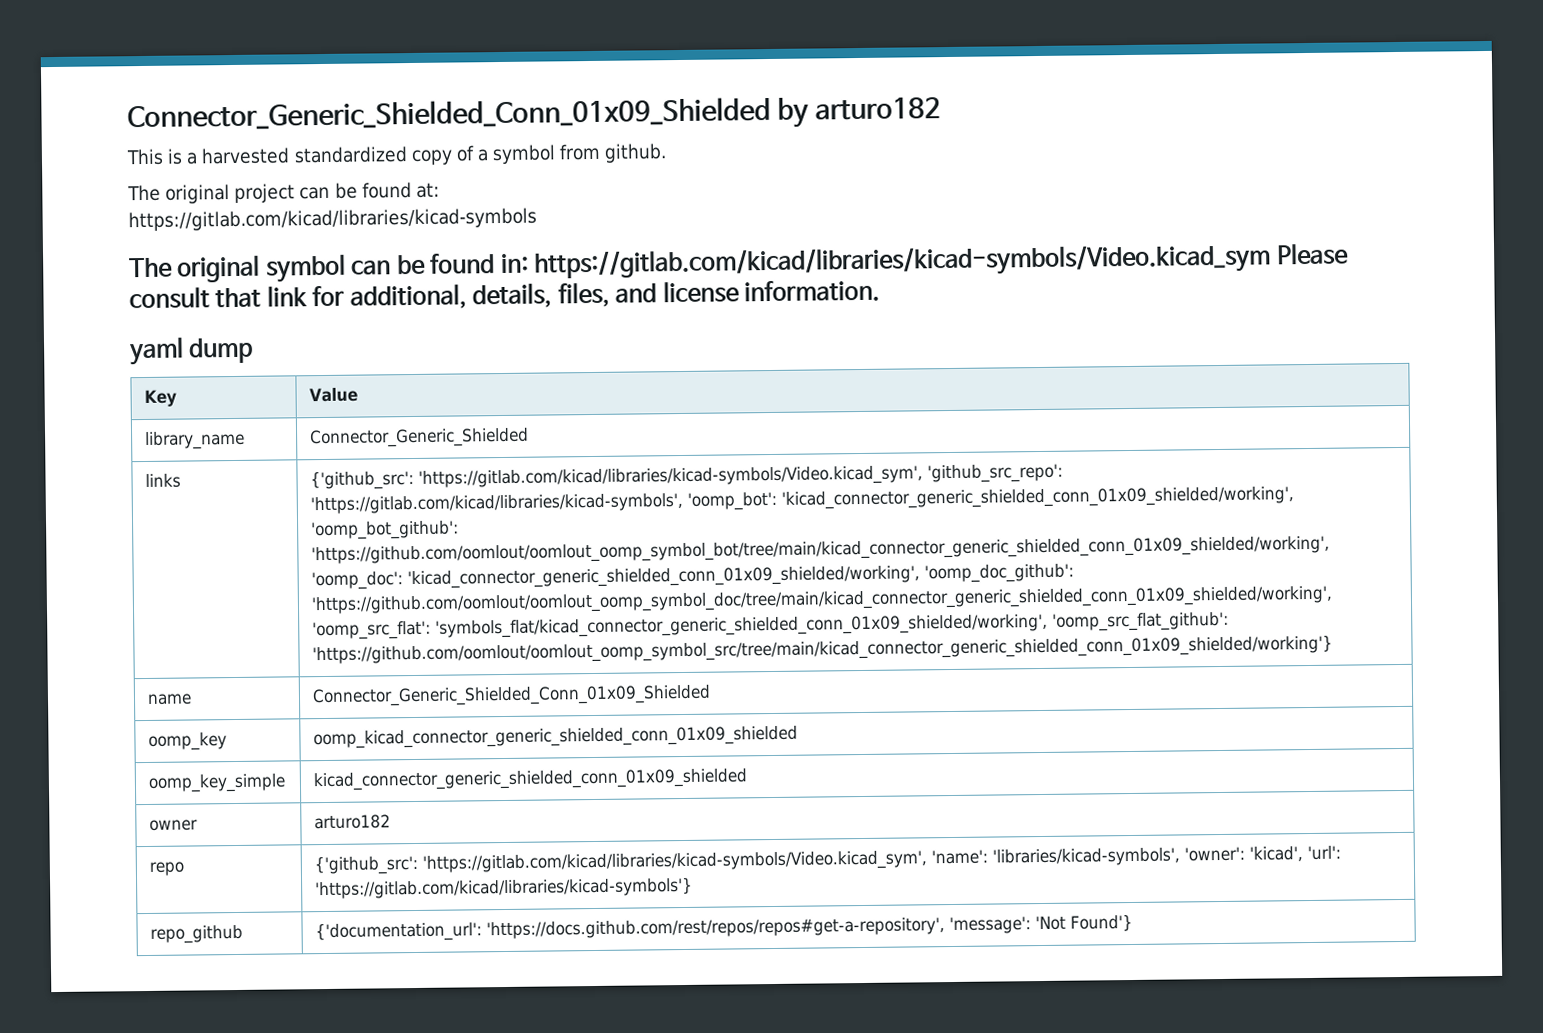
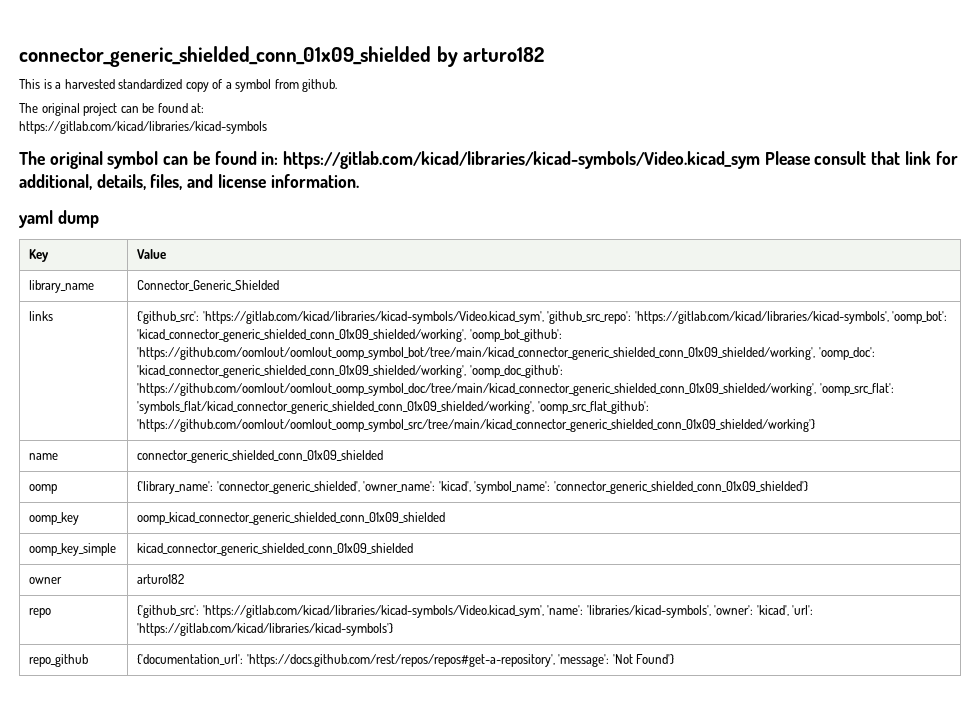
- Connector_Generic_Shielded_Conn_01x09_Shielded by arturo182
+ connector_generic_shielded_conn_01x09_shielded by arturo182
- name | Connector_Generic_Shielded_Conn_01x09_Shielded
+ name | connector_generic_shielded_conn_01x09_shielded
+ oomp | {'library_name': 'connector_generic_shielded', 'owner_name': 'kicad', 'symbol_name': 'connector_generic_shielded_conn_01x09_shielded'}

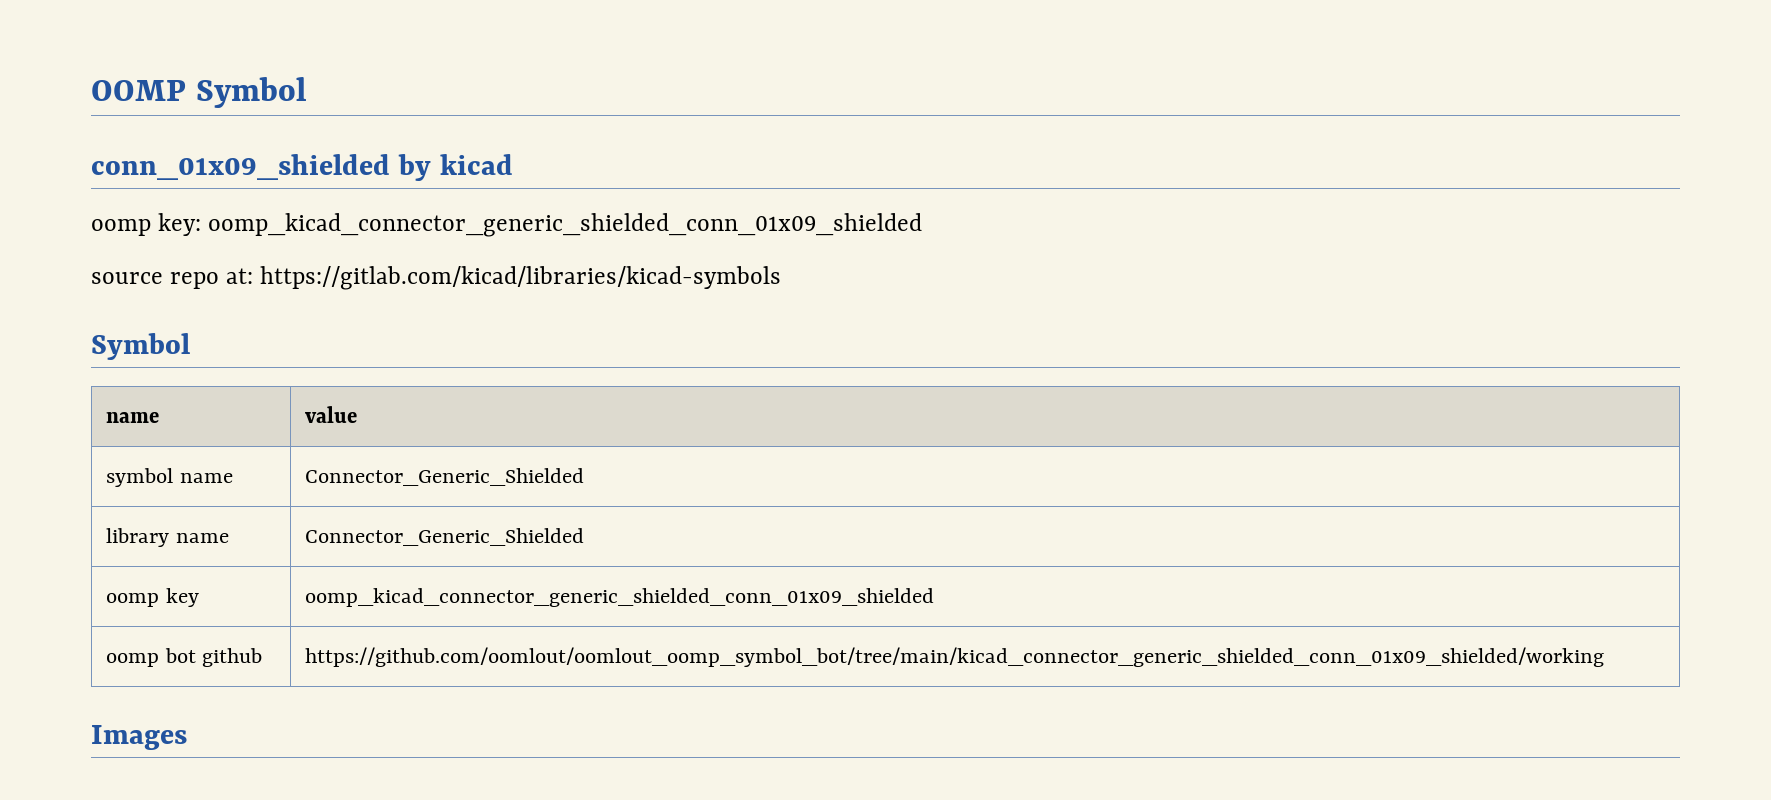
- connector_generic_shielded_conn_01x09_shielded by arturo182
- This is a harvested standardized copy of a symbol from github.
- The original project can be found at:
- https://gitlab.com/kicad/libraries/kicad-symbols
- The original symbol can be found in: https://gitlab.com/kicad/libraries/kicad-symbols/Video.kicad_sym Please consult that link for additional, details, files, and license information.
- yaml dump
- Key | Value
- library_name | Connector_Generic_Shielded
- links | {'github_src': 'https://gitlab.com/kicad/libraries/kicad-symbols/Video.kicad_sym', 'github_src_repo': 'https://gitlab.com/kicad/libraries/kicad-symbols', 'oomp_bot': 'kicad_connector_generic_shielded_conn_01x09_shielded/working', 'oomp_bot_github': 'https://github.com/oomlout/oomlout_oomp_symbol_bot/tree/main/kicad_connector_generic_shielded_conn_01x09_shielded/working', 'oomp_doc': 'kicad_connector_generic_shielded_conn_01x09_shielded/working', 'oomp_doc_github': 'https://github.com/oomlout/oomlout_oomp_symbol_doc/tree/main/kicad_connector_generic_shielded_conn_01x09_shielded/working', 'oomp_src_flat': 'symbols_flat/kicad_connector_generic_shielded_conn_01x09_shielded/working', 'oomp_src_flat_github': 'https://github.com/oomlout/oomlout_oomp_symbol_src/tree/main/kicad_connector_generic_shielded_conn_01x09_shielded/working'}
- name | connector_generic_shielded_conn_01x09_shielded
- oomp | {'library_name': 'connector_generic_shielded', 'owner_name': 'kicad', 'symbol_name': 'connector_generic_shielded_conn_01x09_shielded'}
- oomp_key | oomp_kicad_connector_generic_shielded_conn_01x09_shielded
- oomp_key_simple | kicad_connector_generic_shielded_conn_01x09_shielded
- owner | arturo182
- repo | {'github_src': 'https://gitlab.com/kicad/libraries/kicad-symbols/Video.kicad_sym', 'name': 'libraries/kicad-symbols', 'owner': 'kicad', 'url': 'https://gitlab.com/kicad/libraries/kicad-symbols'}
- repo_github | {'documentation_url': 'https://docs.github.com/rest/repos/repos#get-a-repository', 'message': 'Not Found'}
+ OOMP Symbol
+ conn_01x09_shielded by kicad
+ oomp key: oomp_kicad_connector_generic_shielded_conn_01x09_shielded
+ source repo at: https://gitlab.com/kicad/libraries/kicad-symbols
+ Symbol
+ name | value
+ symbol name | Connector_Generic_Shielded
+ library name | Connector_Generic_Shielded
+ oomp key | oomp_kicad_connector_generic_shielded_conn_01x09_shielded
+ oomp bot github | https://github.com/oomlout/oomlout_oomp_symbol_bot/tree/main/kicad_connector_generic_shielded_conn_01x09_shielded/working
+ Images

